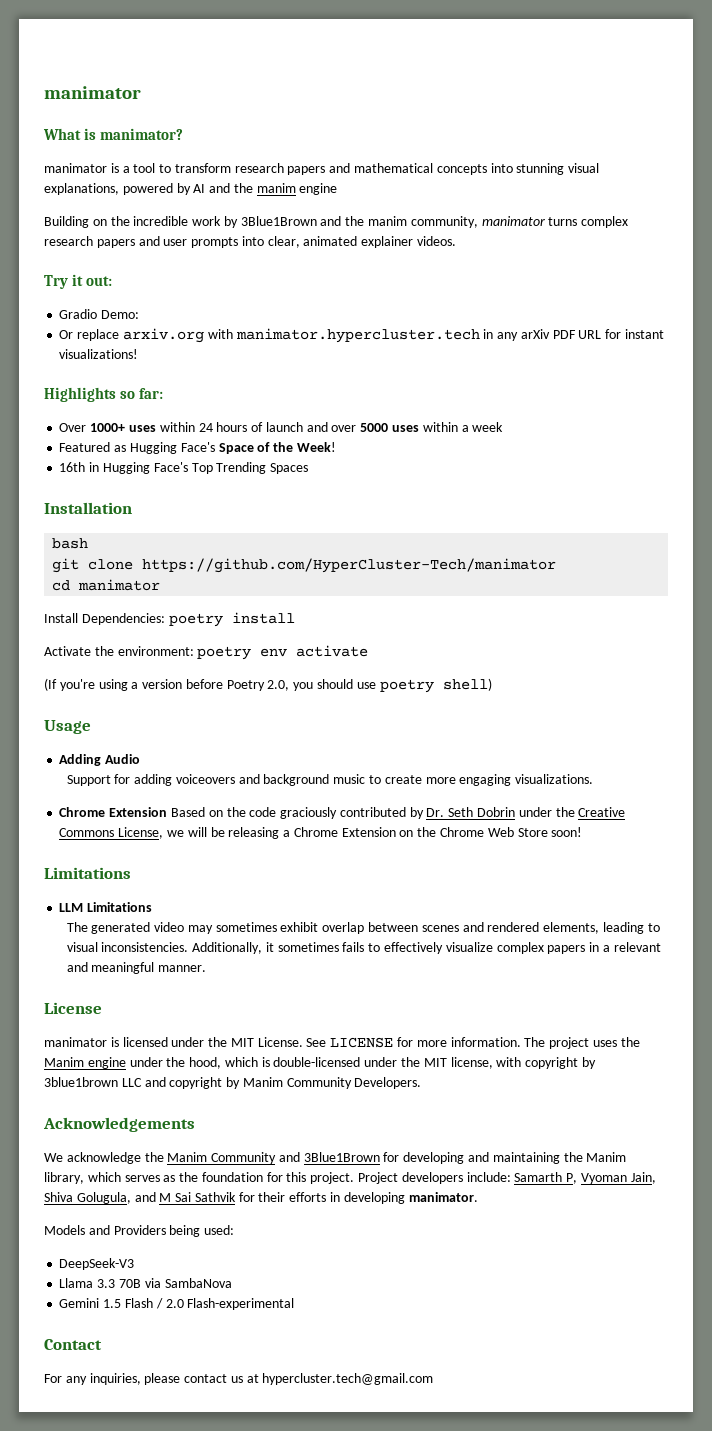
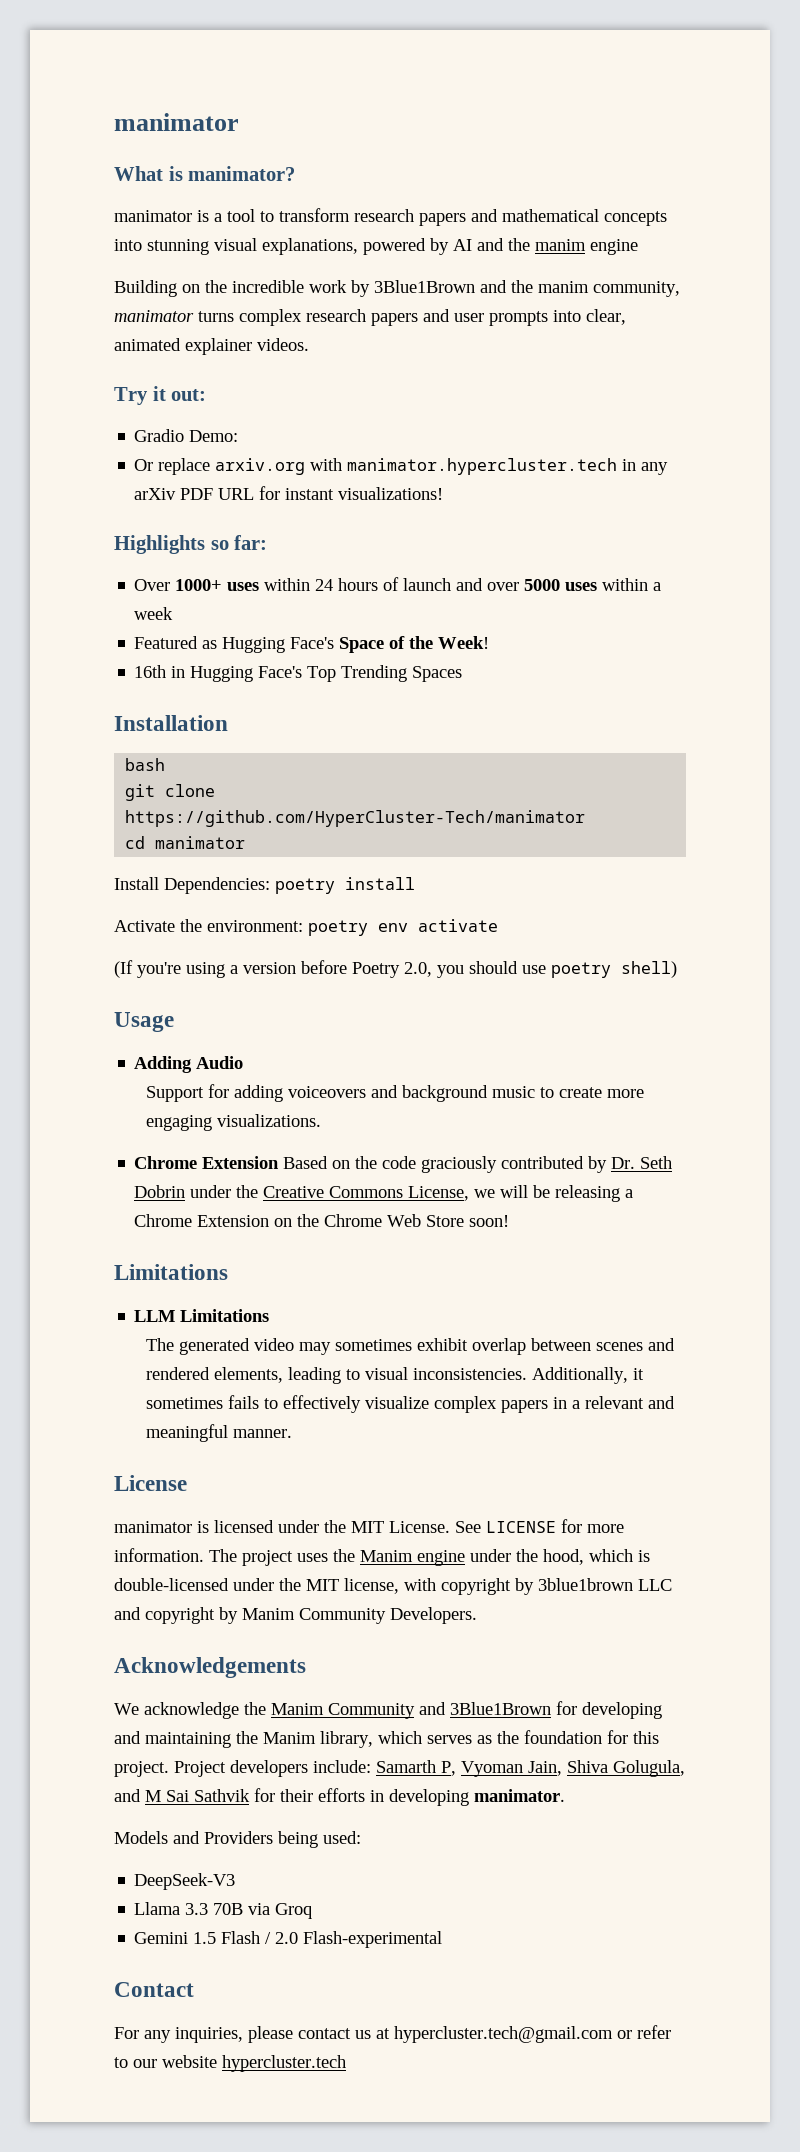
- Llama 3.3 70B via SambaNova
+ Llama 3.3 70B via Groq
- For any inquiries, please contact us at hypercluster.tech@gmail.com
+ For any inquiries, please contact us at hypercluster.tech@gmail.com or refer to our website hypercluster.tech

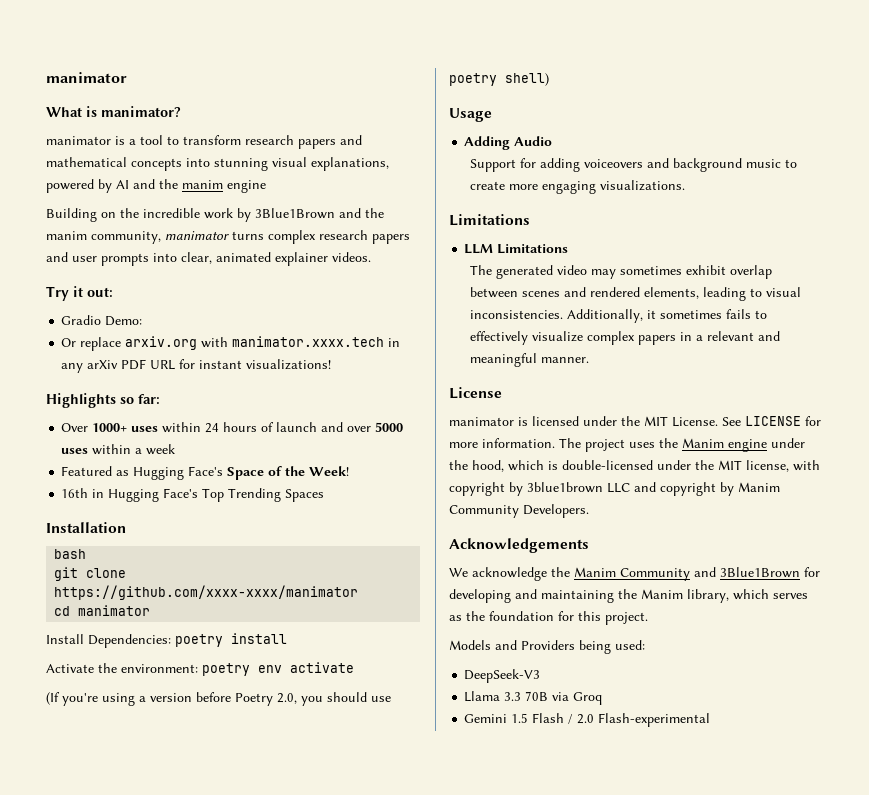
- Or replace arxiv.org with manimator.hypercluster.tech in any arXiv PDF URL for instant visualizations!
+ Or replace arxiv.org with manimator.xxxx.tech in any arXiv PDF URL for instant visualizations!
- git clone https://github.com/HyperCluster-Tech/manimator
+ git clone https://github.com/xxxx-xxxx/manimator
- Chrome Extension Based on the code graciously contributed by Dr. Seth Dobrin under the Creative Commons License, we will be releasing a Chrome Extension on the Chrome Web Store soon!
- Project developers include: Samarth P, Vyoman Jain, Shiva Golugula, and M Sai Sathvik for their efforts in developing manimator.
- Contact
- For any inquiries, please contact us at hypercluster.tech@gmail.com or refer to our website hypercluster.tech

